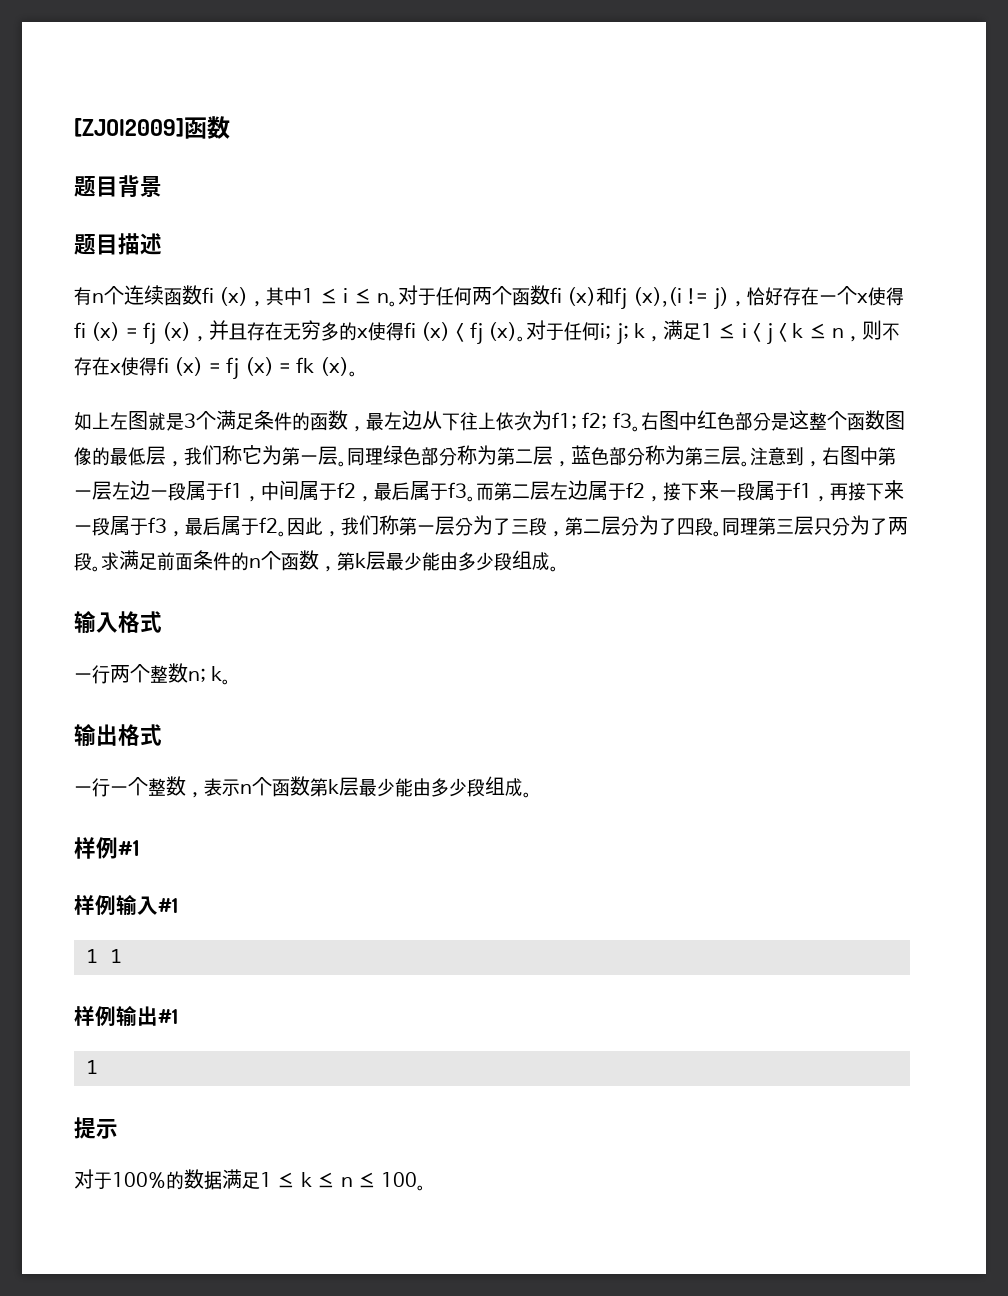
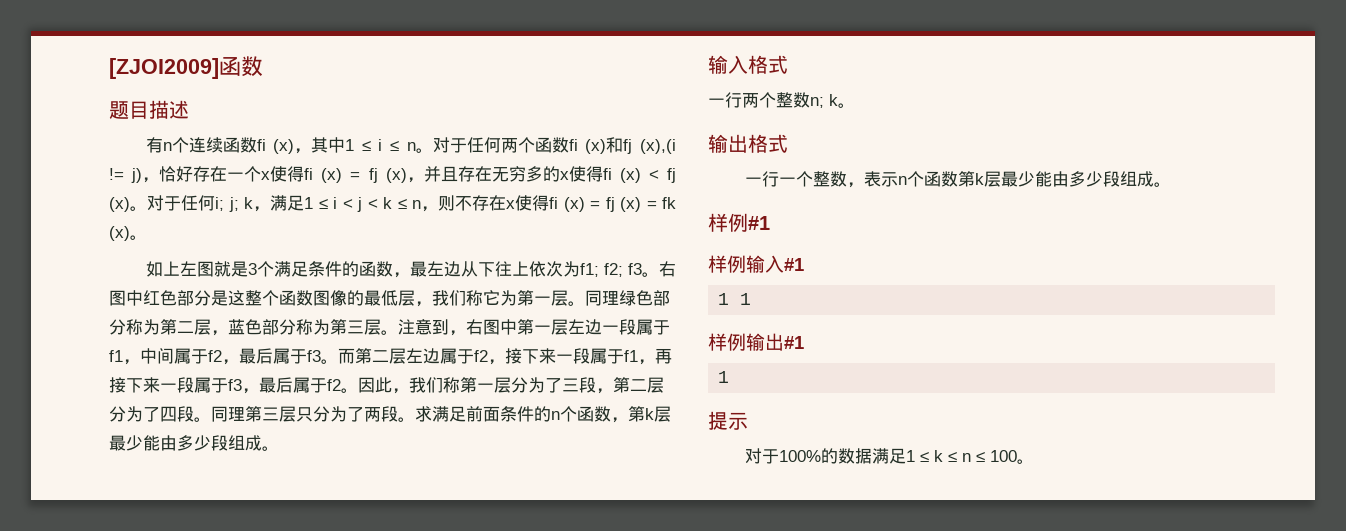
- 题目背景

